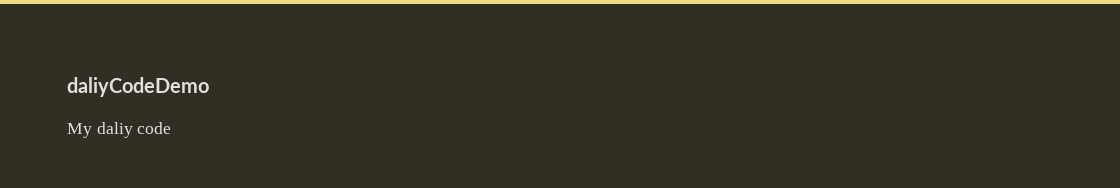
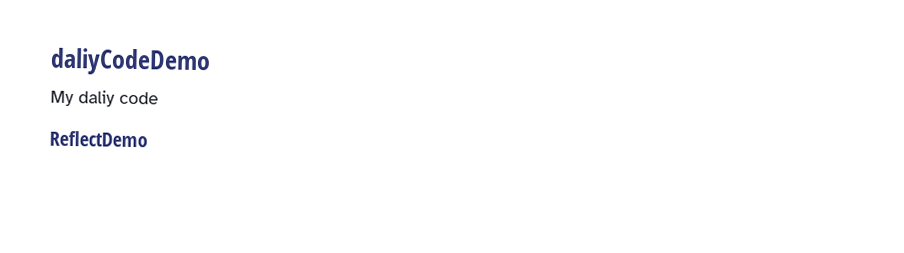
+ ReflectDemo

